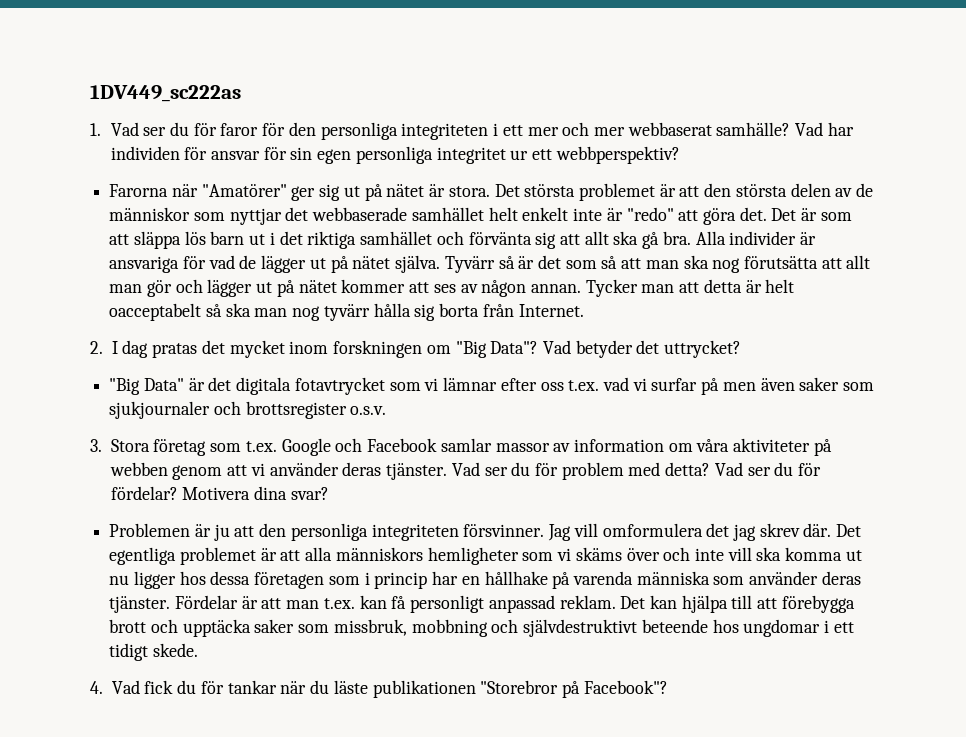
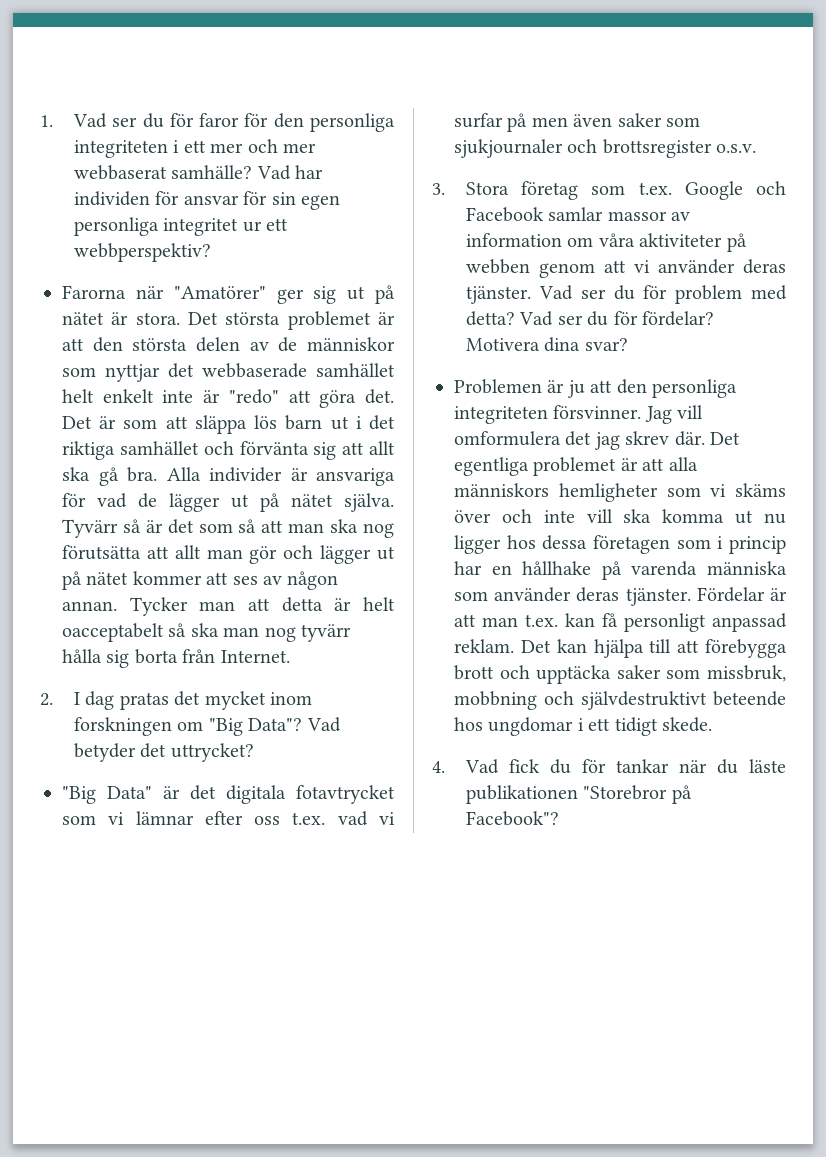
- 1DV449_sc222as

